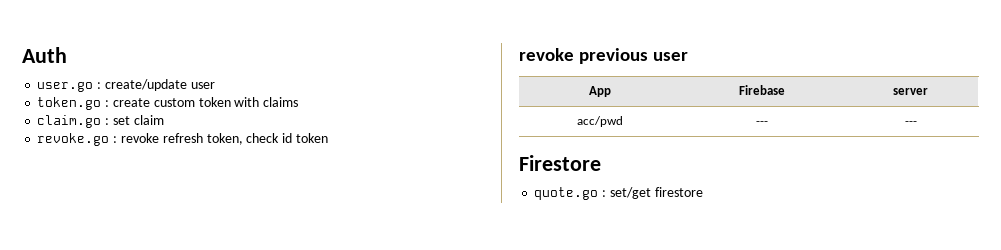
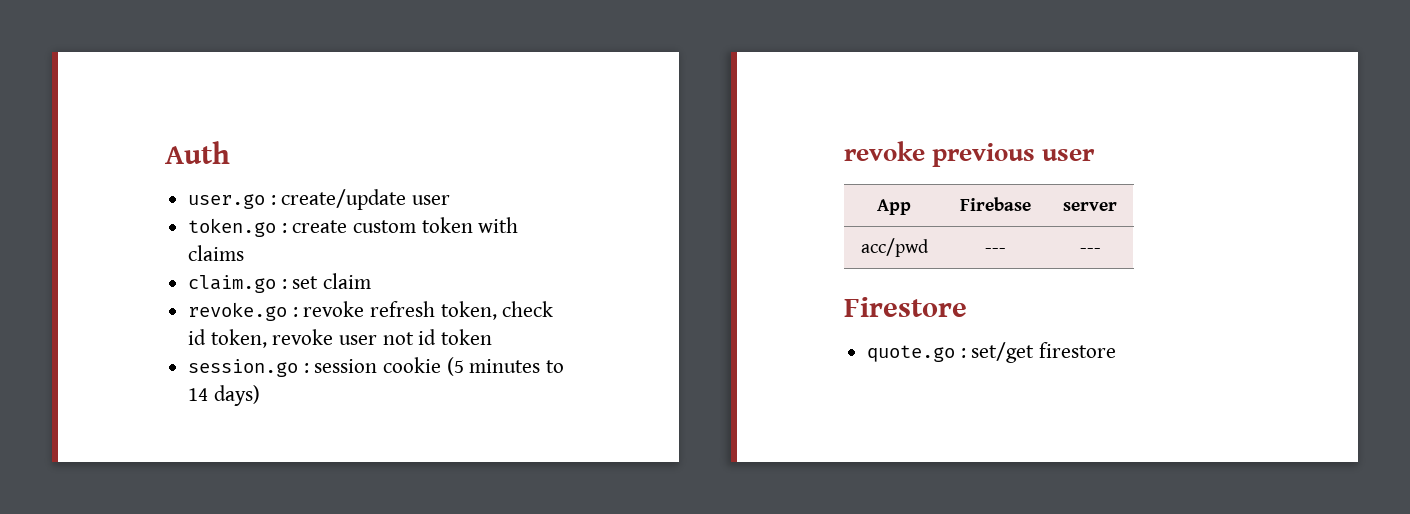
- revoke.go : revoke refresh token, check id token
+ revoke.go : revoke refresh token, check id token, revoke user not id token
+ session.go : session cookie (5 minutes to 14 days)

